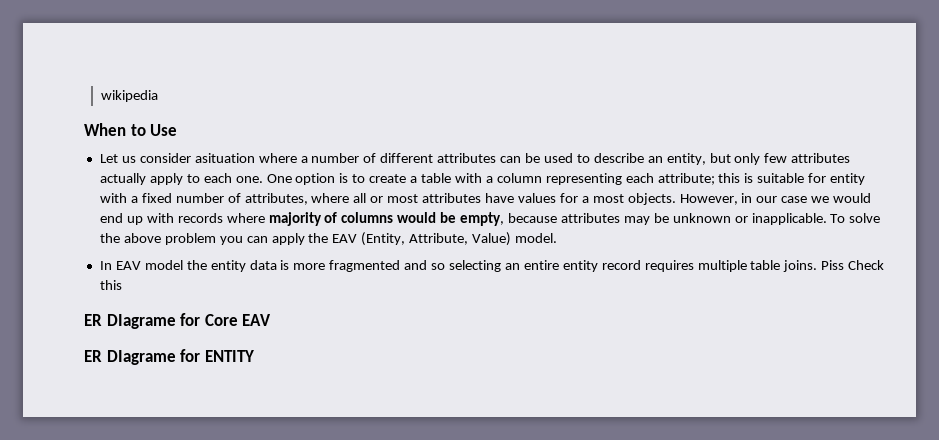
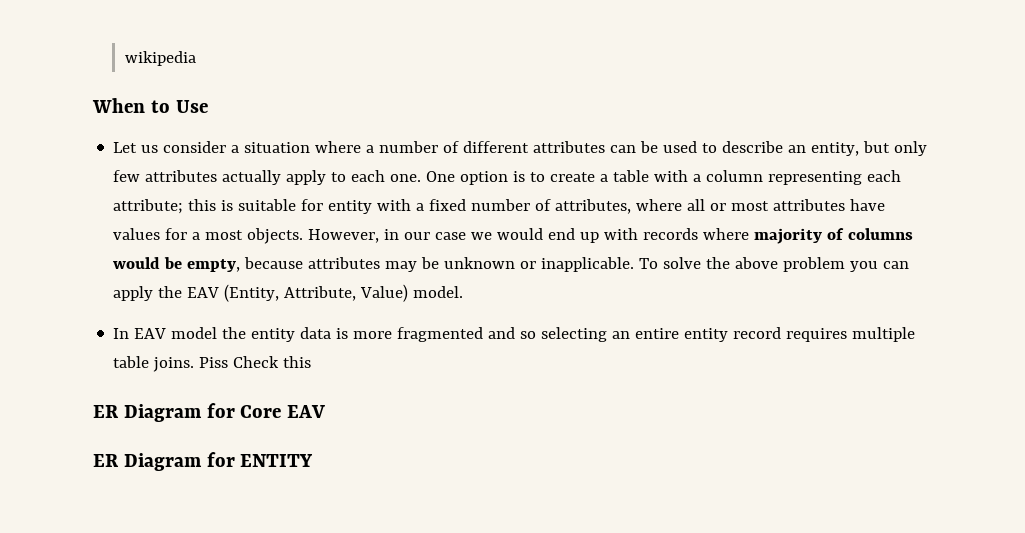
- Let us consider asituation where a number of different attributes can be used to describe an entity, but only few attributes actually apply to each one.
+ Let us consider a situation where a number of different attributes can be used to describe an entity, but only few attributes actually apply to each one.
- ER DIagrame for Core EAV
+ ER Diagram for Core EAV
- ER DIagrame for ENTITY
+ ER Diagram for ENTITY

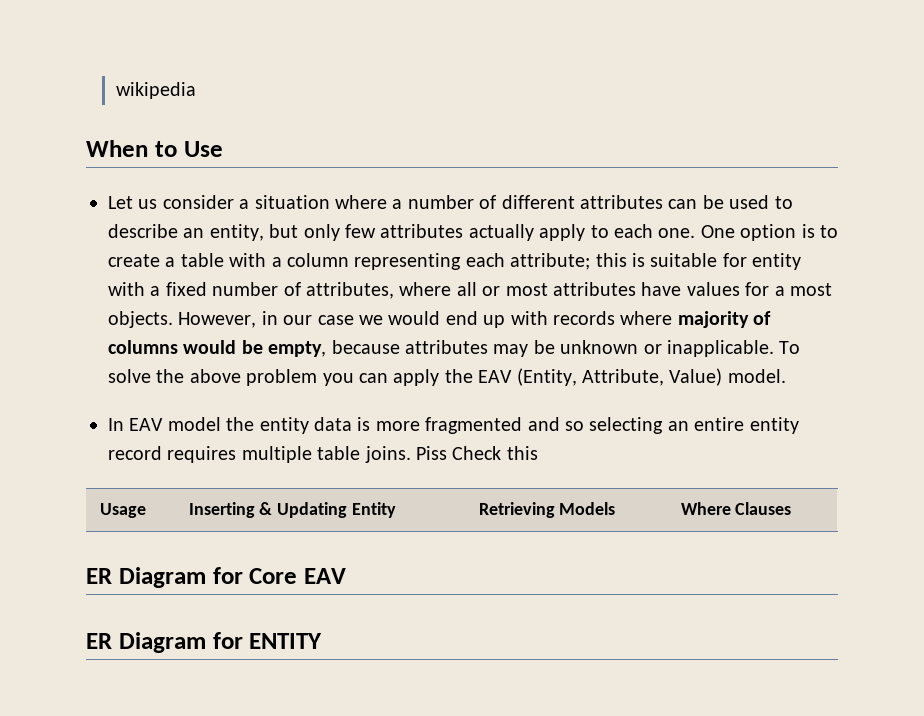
+ Usage | Inserting & Updating Entity | Retrieving Models | Where Clauses

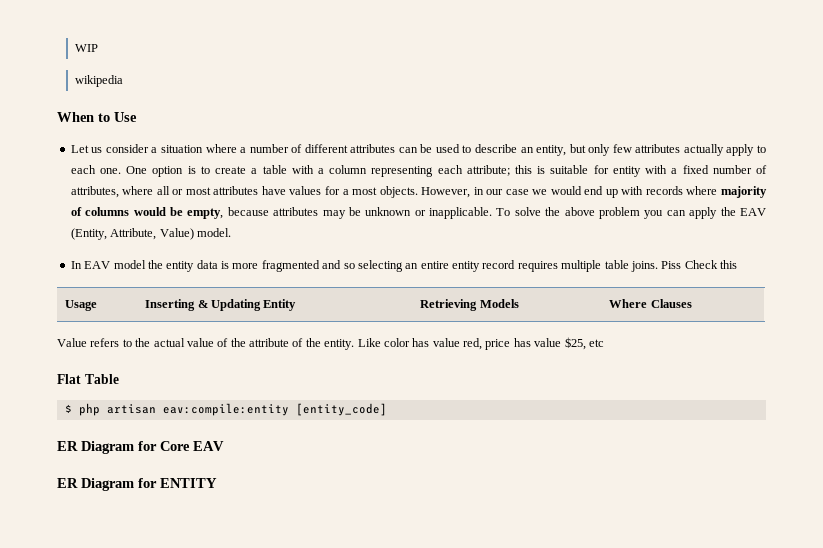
+ WIP
+ Value refers to the actual value of the attribute of the entity. Like color has value red, price has value $25, etc
+ Flat Table
+ $ php artisan eav:compile:entity [entity_code]

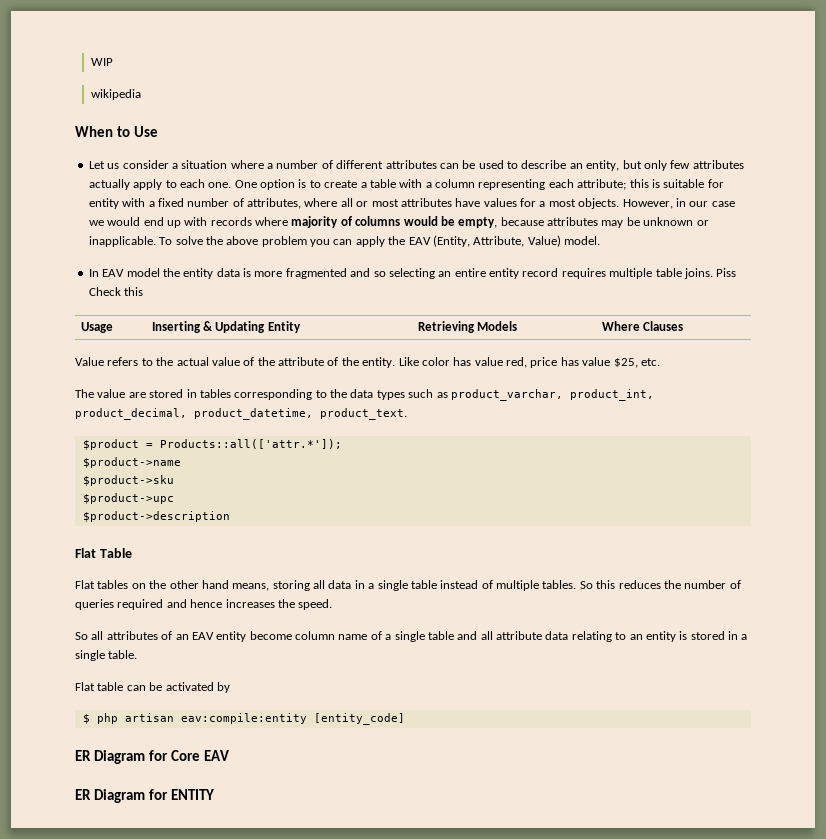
- Like color has value red, price has value $25, etc
+ Like color has value red, price has value $25, etc.
+ The value are stored in tables corresponding to the data types such as product_varchar, product_int, product_decimal, product_datetime, product_text.
+ $product = Products::all(['attr.*']);
+ $product->name
+ $product->sku
+ $product->upc
+ $product->description
  Flat Table
+ Flat tables on the other hand means, storing all data in a single table instead of multiple tables. So this reduces the number of queries required and hence increases the speed.
+ So all attributes of an EAV entity become column name of a single table and all attribute data relating to an entity is stored in a single table.
+ Flat table can be activated by

